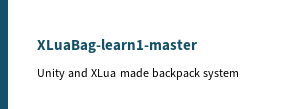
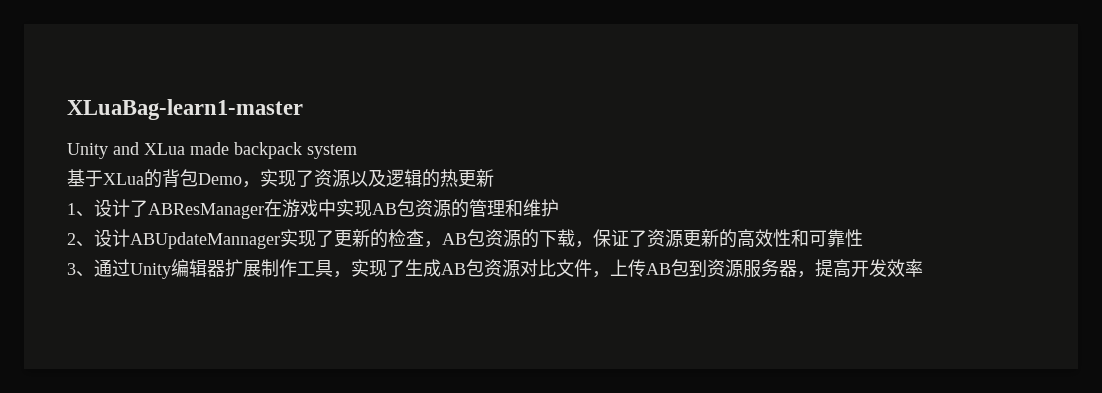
+ 基于XLua的背包Demo，实现了资源以及逻辑的热更新
+ 1、设计了ABResManager在游戏中实现AB包资源的管理和维护
+ 2、设计ABUpdateMannager实现了更新的检查，AB包资源的下载，保证了资源更新的高效性和可靠性
+ 3、通过Unity编辑器扩展制作工具，实现了生成AB包资源对比文件，上传AB包到资源服务器，提高开发效率

